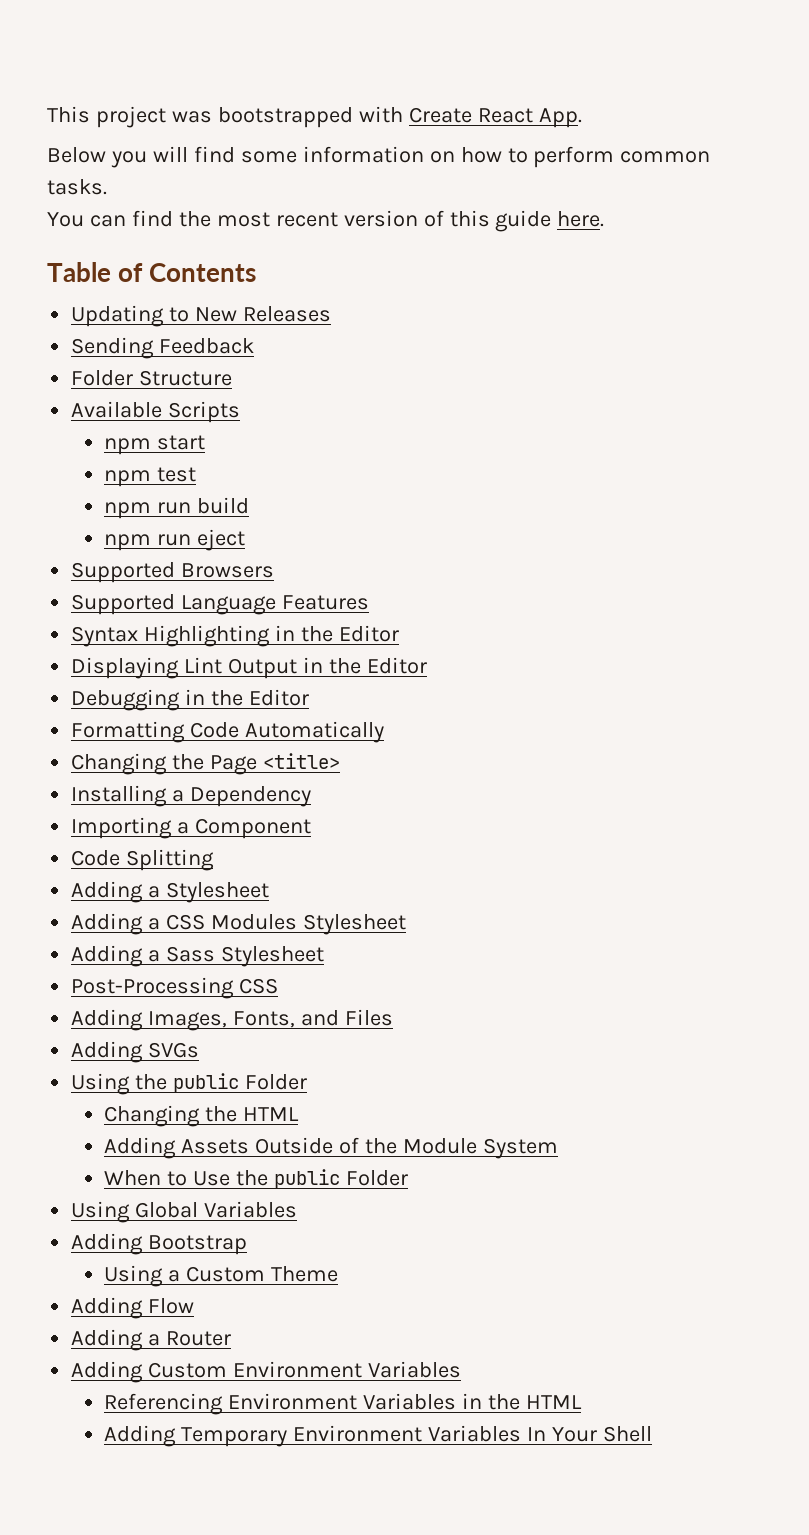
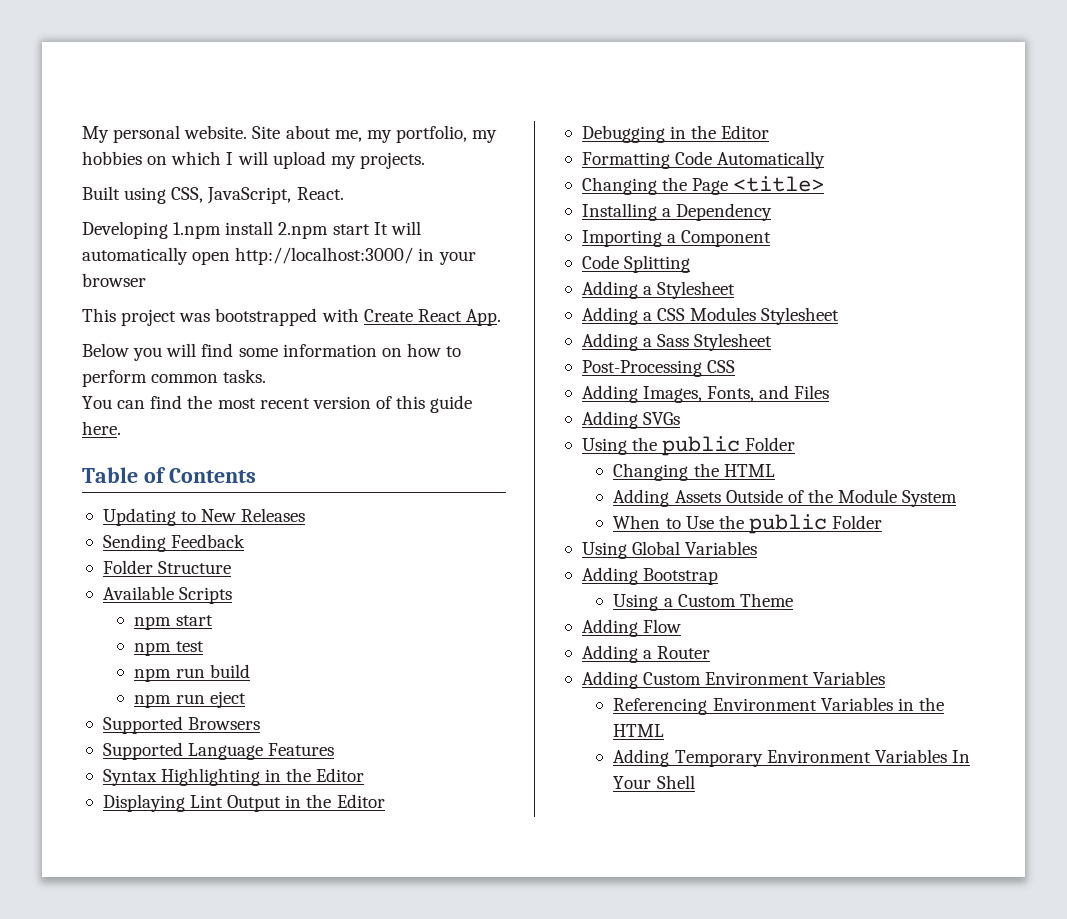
+ My personal website. Site about me, my portfolio, my hobbies on which I will upload my projects.
+ Built using CSS, JavaScript, React.
+ Developing 1.npm install 2.npm start It will automatically open http://localhost:3000/ in your browser

